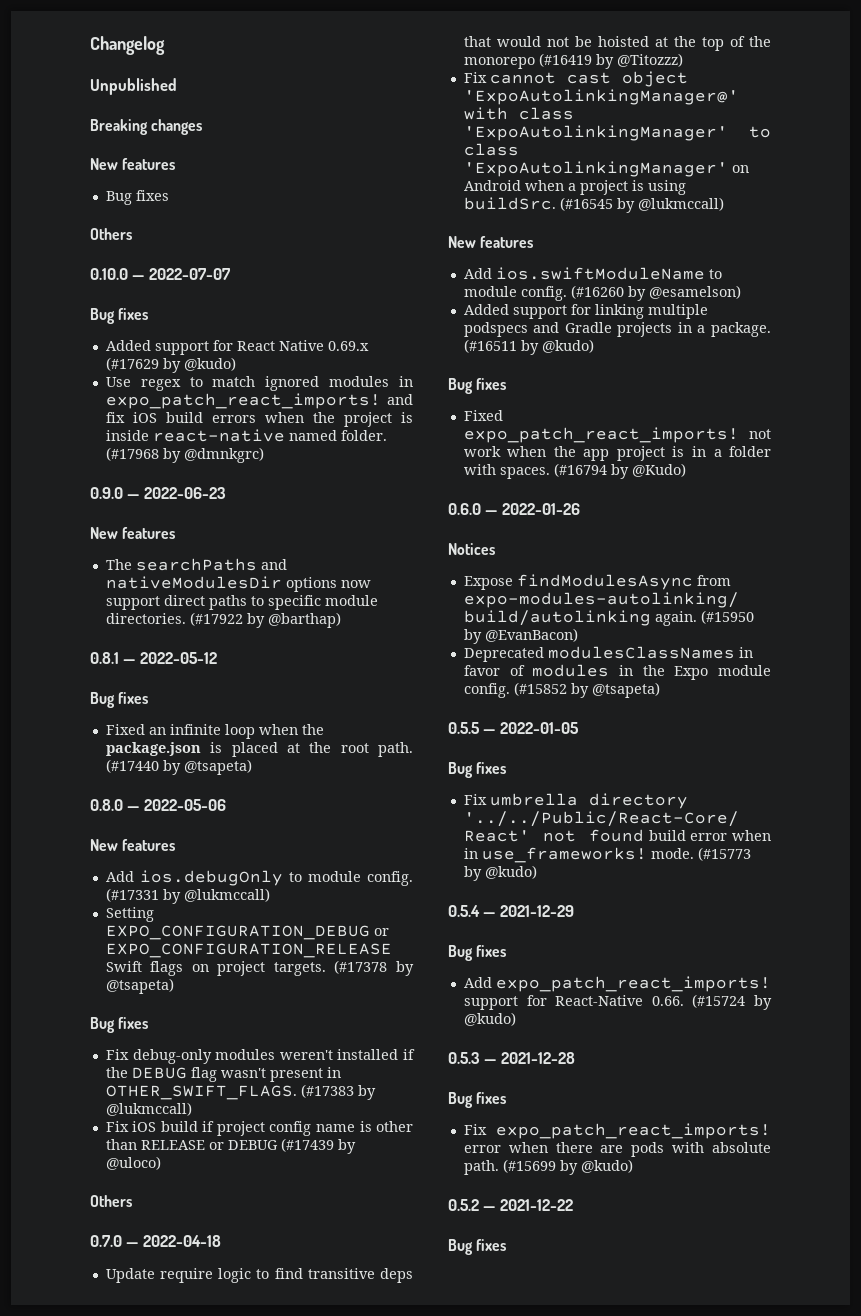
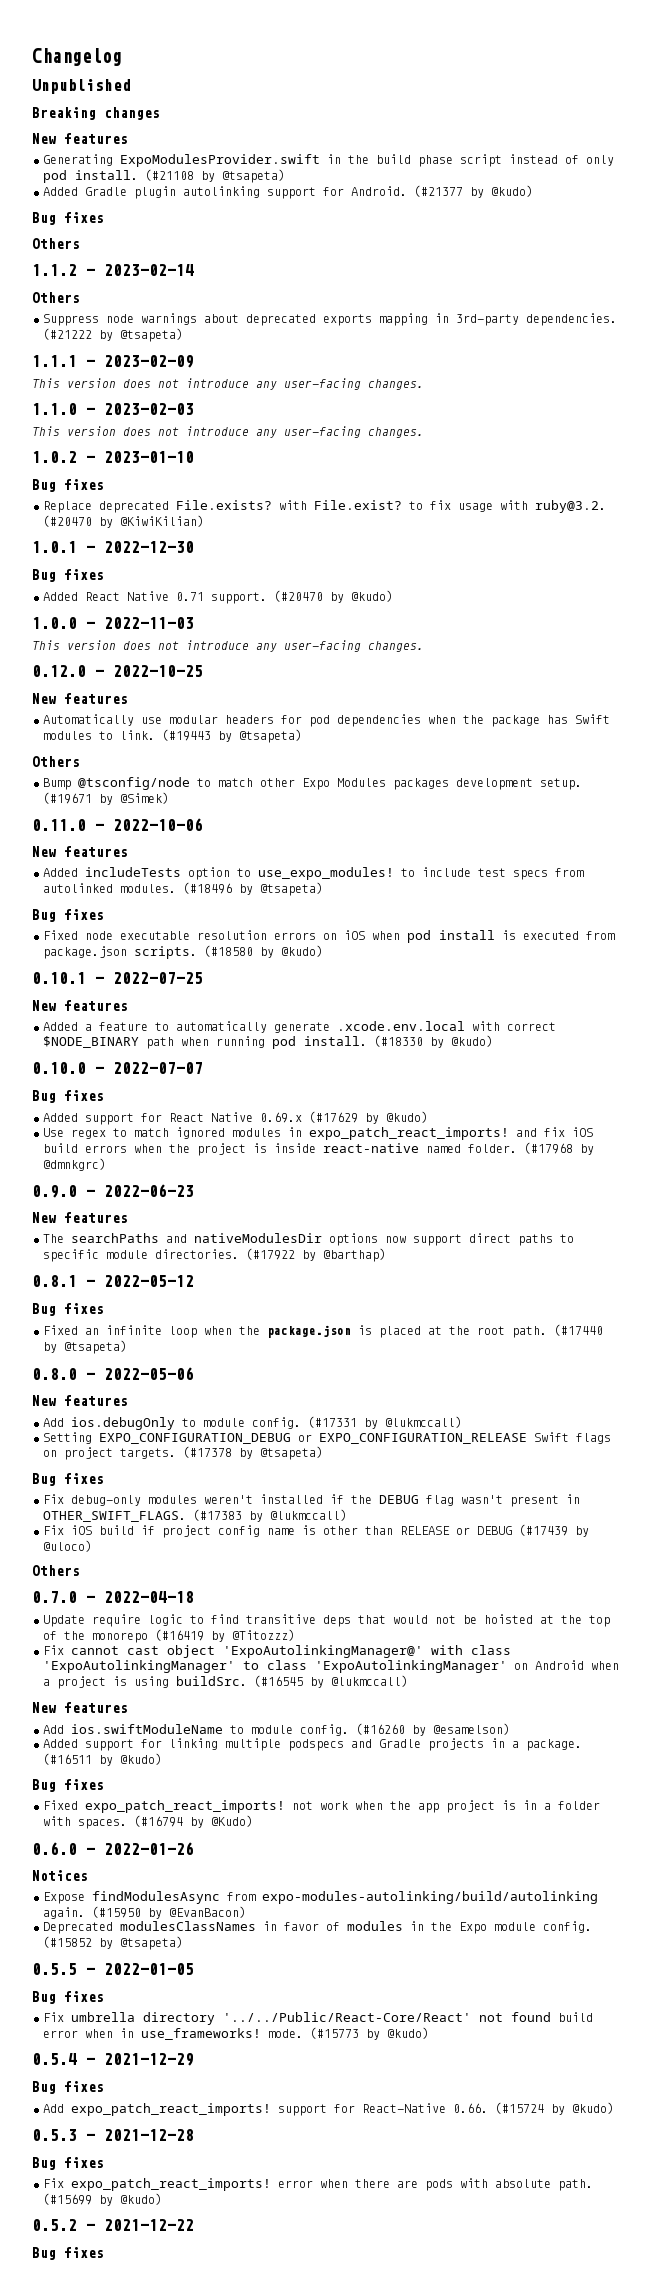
  Breaking changes
  New features
+ Generating ExpoModulesProvider.swift in the build phase script instead of only pod install. (#21108 by @tsapeta)
+ Added Gradle plugin autolinking support for Android. (#21377 by @kudo)
  Bug fixes
  Others
+ 1.1.2 — 2023-02-14
+ Others
+ Suppress node warnings about deprecated exports mapping in 3rd-party dependencies. (#21222 by @tsapeta)
+ 1.1.1 — 2023-02-09
+ This version does not introduce any user-facing changes.
+ 1.1.0 — 2023-02-03
+ This version does not introduce any user-facing changes.
+ 1.0.2 — 2023-01-10
+ Bug fixes
+ Replace deprecated File.exists? with File.exist? to fix usage with ruby@3.2. (#20470 by @KiwiKilian)
+ 1.0.1 — 2022-12-30
+ Bug fixes
+ Added React Native 0.71 support. (#20470 by @kudo)
+ 1.0.0 — 2022-11-03
+ This version does not introduce any user-facing changes.
+ 0.12.0 — 2022-10-25
+ New features
+ Automatically use modular headers for pod dependencies when the package has Swift modules to link. (#19443 by @tsapeta)
+ Others
+ Bump @tsconfig/node to match other Expo Modules packages development setup. (#19671 by @Simek)
+ 0.11.0 — 2022-10-06
+ New features
+ Added includeTests option to use_expo_modules! to include test specs from autolinked modules. (#18496 by @tsapeta)
+ Bug fixes
+ Fixed node executable resolution errors on iOS when pod install is executed from package.json scripts. (#18580 by @kudo)
+ 0.10.1 — 2022-07-25
+ New features
+ Added a feature to automatically generate .xcode.env.local with correct $NODE_BINARY path when running pod install. (#18330 by @kudo)

